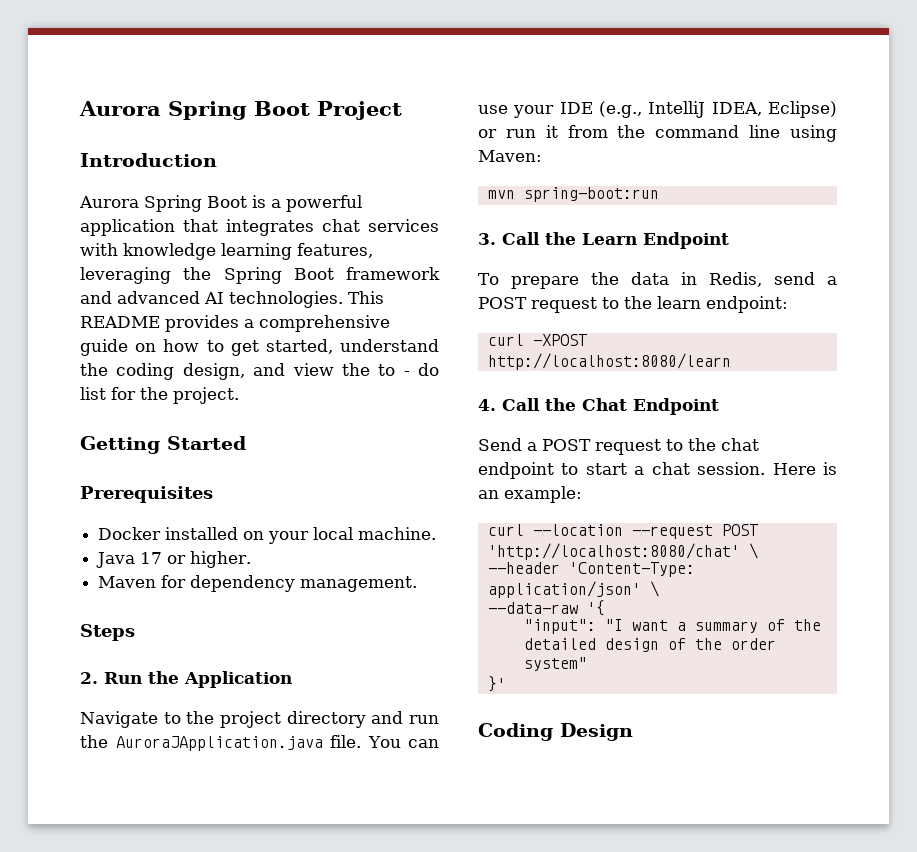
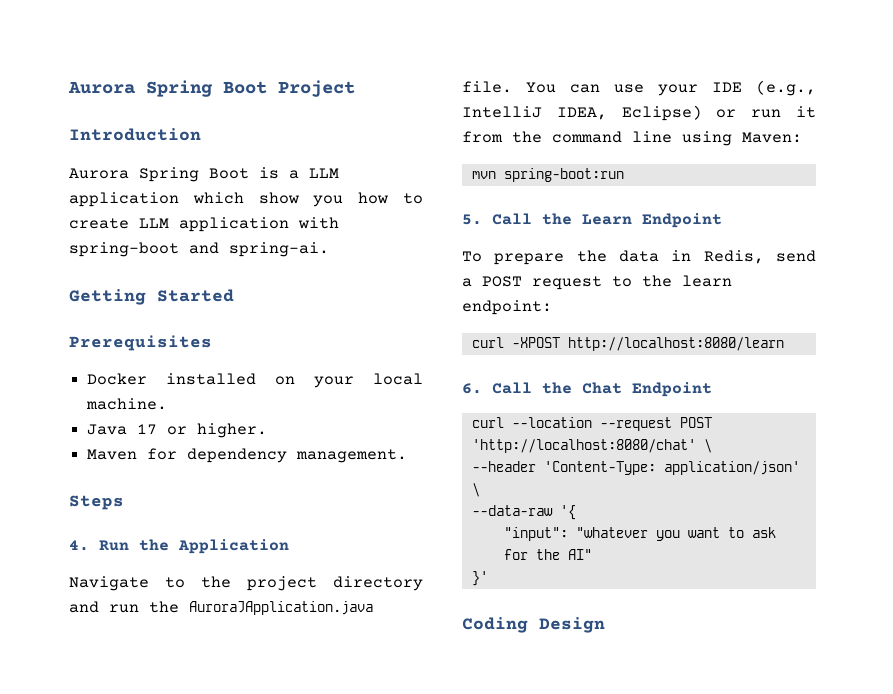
- Aurora Spring Boot is a powerful application that integrates chat services with knowledge learning features, leveraging the Spring Boot framework and advanced AI technologies. This README provides a comprehensive guide on how to get started, understand the coding design, and view the to - do list for the project.
+ Aurora Spring Boot is a LLM application which show you how to create LLM application with spring-boot and spring-ai.
- 2. Run the Application
+ 4. Run the Application
- 3. Call the Learn Endpoint
+ 5. Call the Learn Endpoint
- 4. Call the Chat Endpoint
+ 6. Call the Chat Endpoint
- Send a POST request to the chat endpoint to start a chat session. Here is an example:
- "input": "I want a summary of the detailed design of the order system"
+ "input": "whatever you want to ask for the AI"

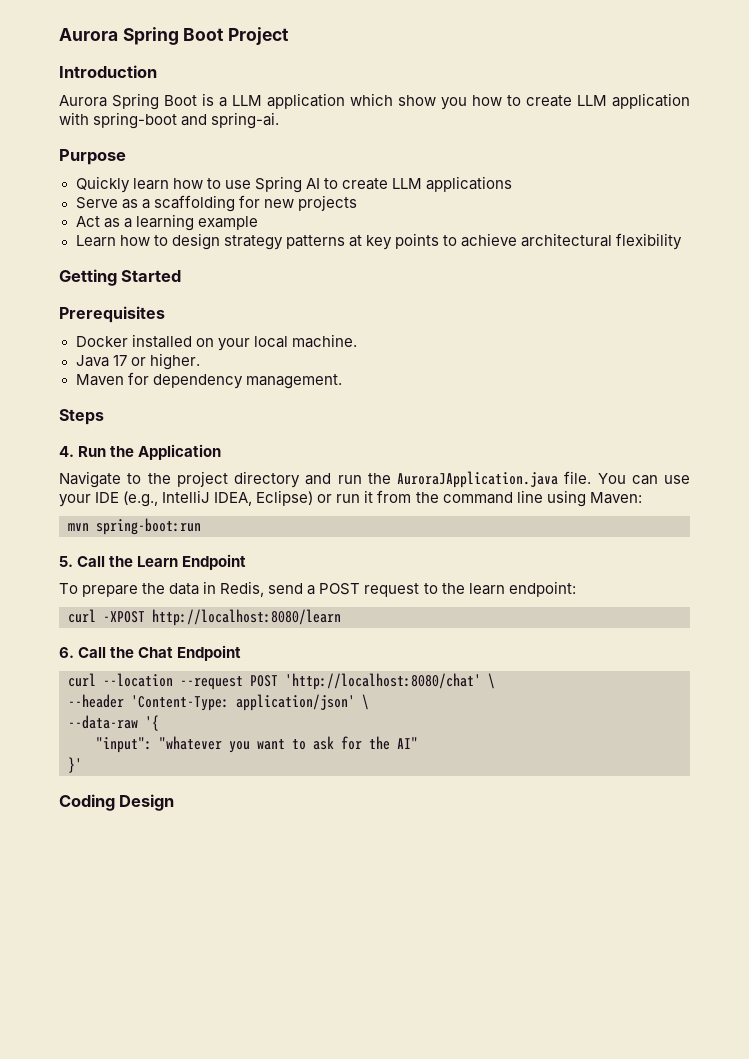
+ Purpose
+ Quickly learn how to use Spring AI to create LLM applications
+ Serve as a scaffolding for new projects
+ Act as a learning example
+ Learn how to design strategy patterns at key points to achieve architectural flexibility

